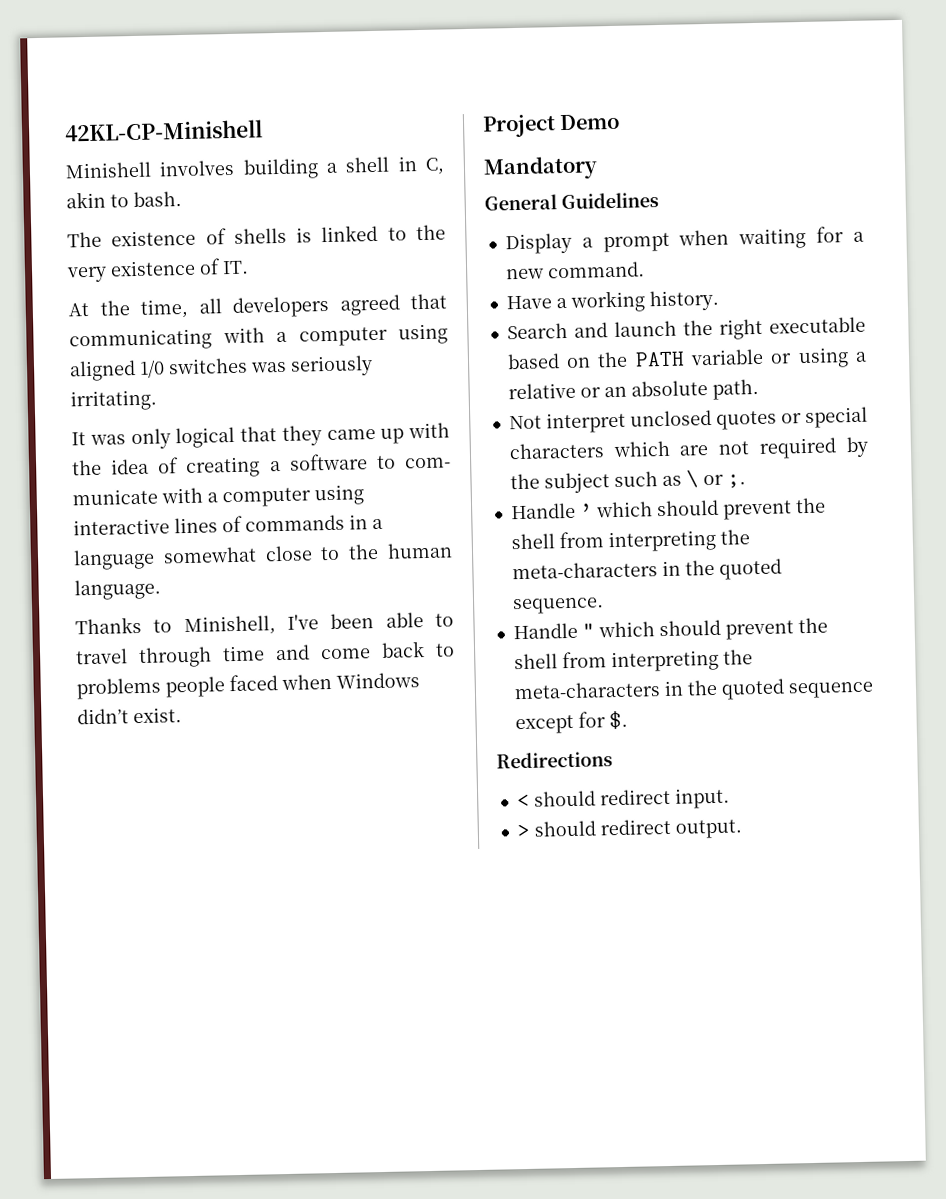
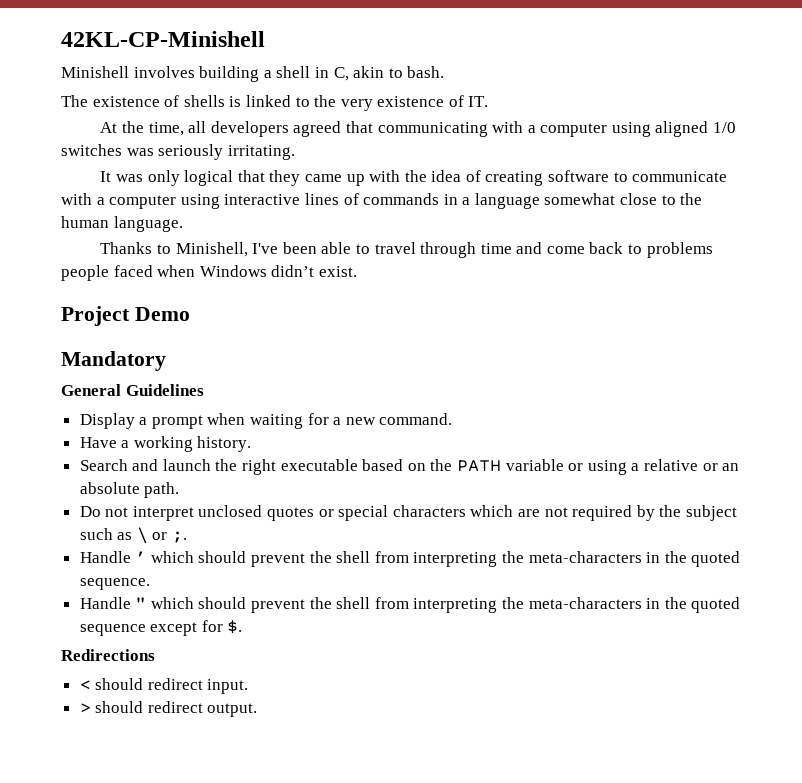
- It was only logical that they came up with the idea of creating a software to com- municate with a computer using interactive lines of commands in a language somewhat close to the human language.
+ It was only logical that they came up with the idea of creating software to communicate with a computer using interactive lines of commands in a language somewhat close to the human language.
- Not interpret unclosed quotes or special characters which are not required by the subject such as \ or ;.
+ Do not interpret unclosed quotes or special characters which are not required by the subject such as \ or ;.

